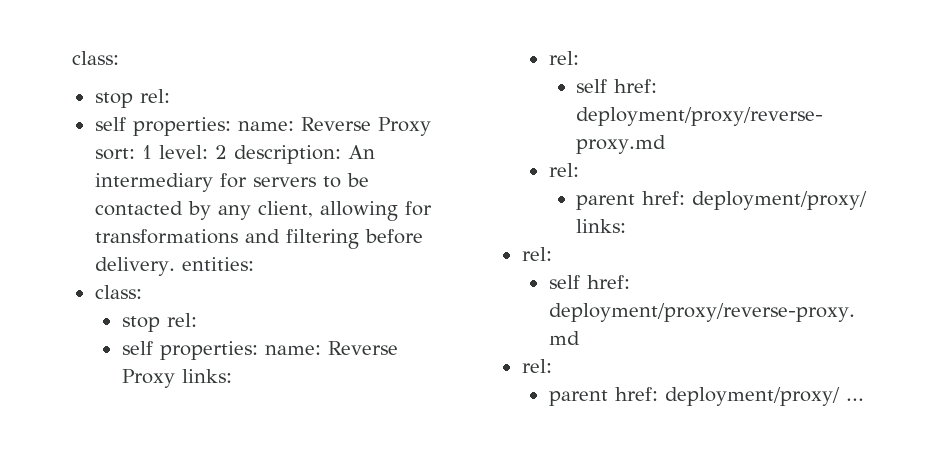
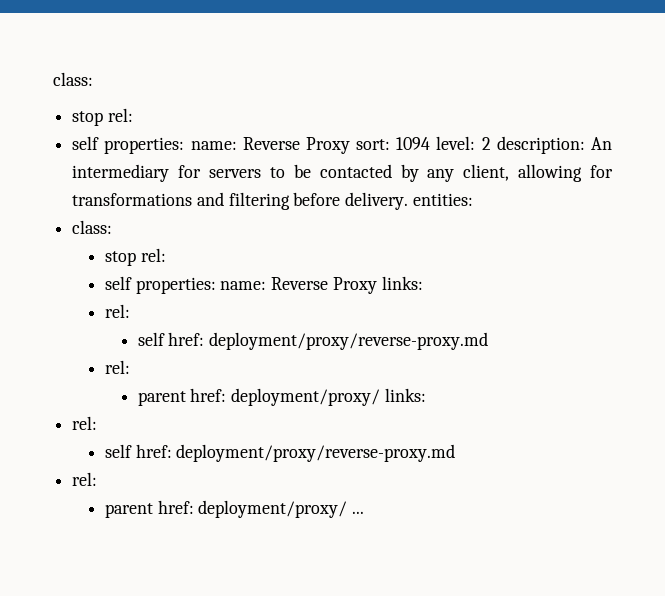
- self properties: name: Reverse Proxy sort: 1 level: 2 description: An intermediary for servers to be contacted by any client, allowing for transformations and filtering before delivery. entities:
+ self properties: name: Reverse Proxy sort: 1094 level: 2 description: An intermediary for servers to be contacted by any client, allowing for transformations and filtering before delivery. entities:

